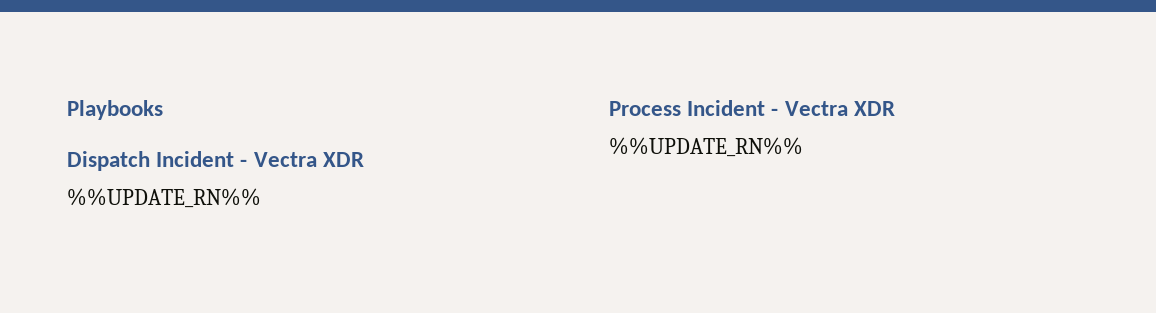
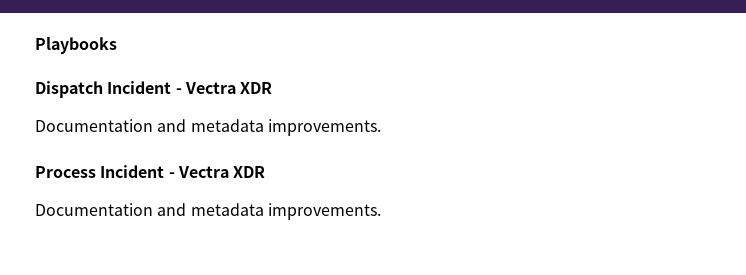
  Dispatch Incident - Vectra XDR
- %%UPDATE_RN%%
+ Documentation and metadata improvements.
  Process Incident - Vectra XDR
- %%UPDATE_RN%%
+ Documentation and metadata improvements.

